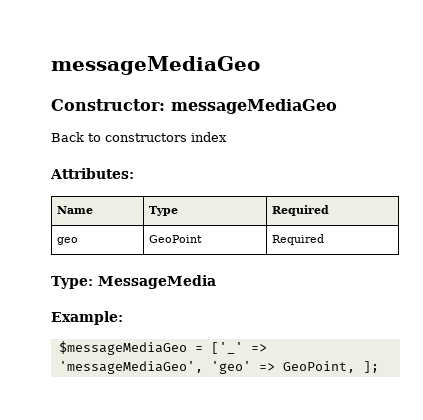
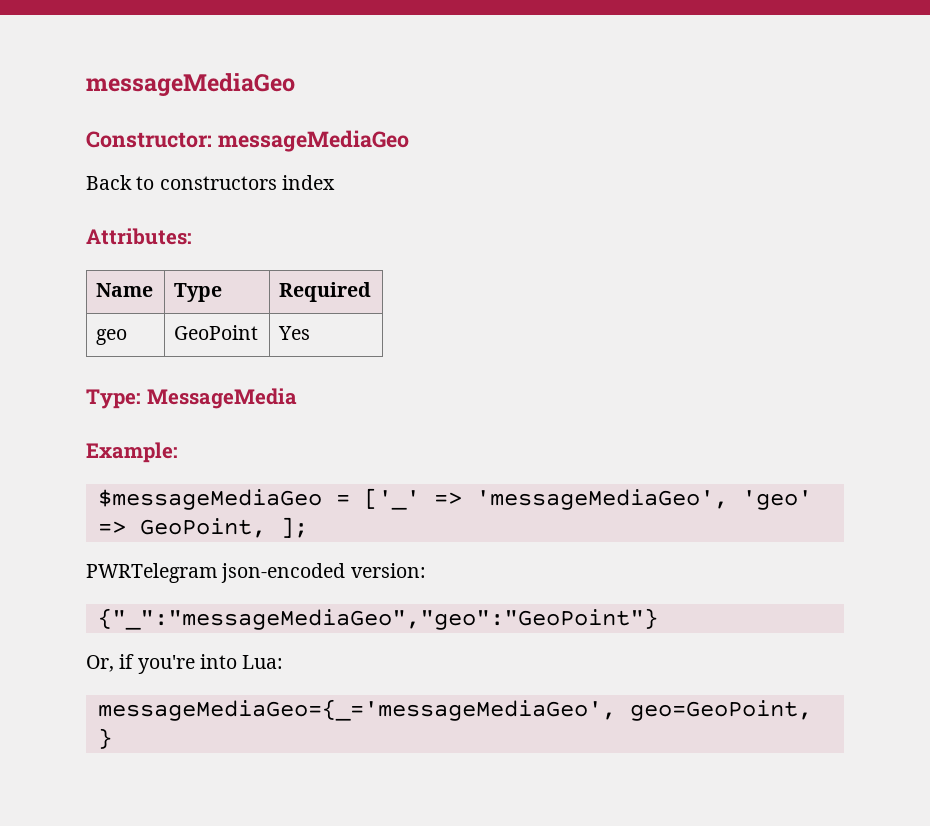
- geo | GeoPoint | Required
+ geo | GeoPoint | Yes
+ PWRTelegram json-encoded version:
+ {"_":"messageMediaGeo","geo":"GeoPoint"}
+ Or, if you're into Lua:
+ messageMediaGeo={_='messageMediaGeo', geo=GeoPoint, }

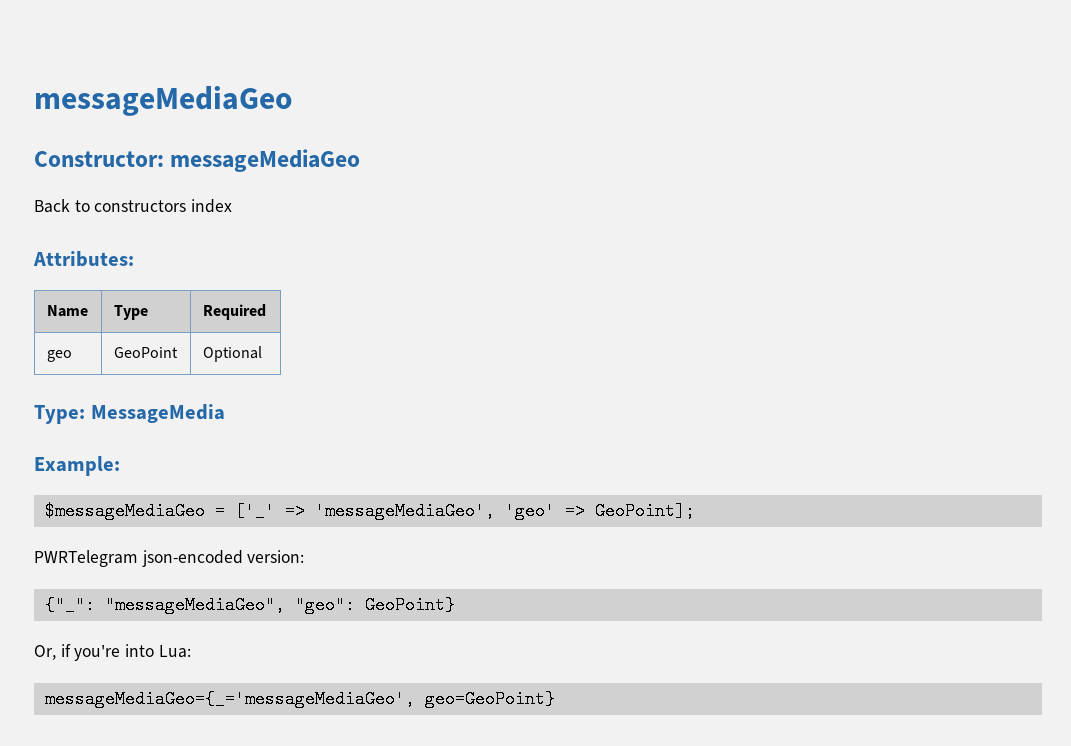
- geo | GeoPoint | Yes
+ geo | GeoPoint | Optional
- $messageMediaGeo = ['_' => 'messageMediaGeo', 'geo' => GeoPoint, ];
+ $messageMediaGeo = ['_' => 'messageMediaGeo', 'geo' => GeoPoint];
- {"_":"messageMediaGeo","geo":"GeoPoint"}
+ {"_": "messageMediaGeo", "geo": GeoPoint}
- messageMediaGeo={_='messageMediaGeo', geo=GeoPoint, }
+ messageMediaGeo={_='messageMediaGeo', geo=GeoPoint}

